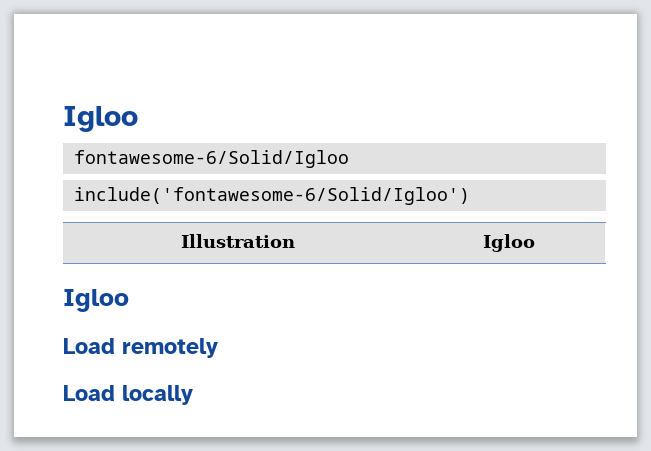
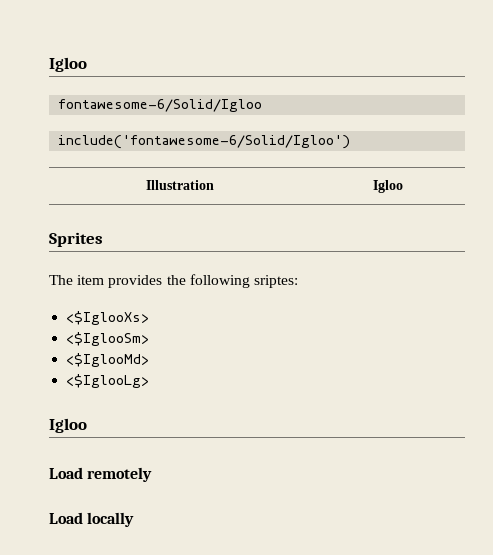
+ Sprites
+ The item provides the following sriptes:
+ <$IglooXs>
+ <$IglooSm>
+ <$IglooMd>
+ <$IglooLg>

